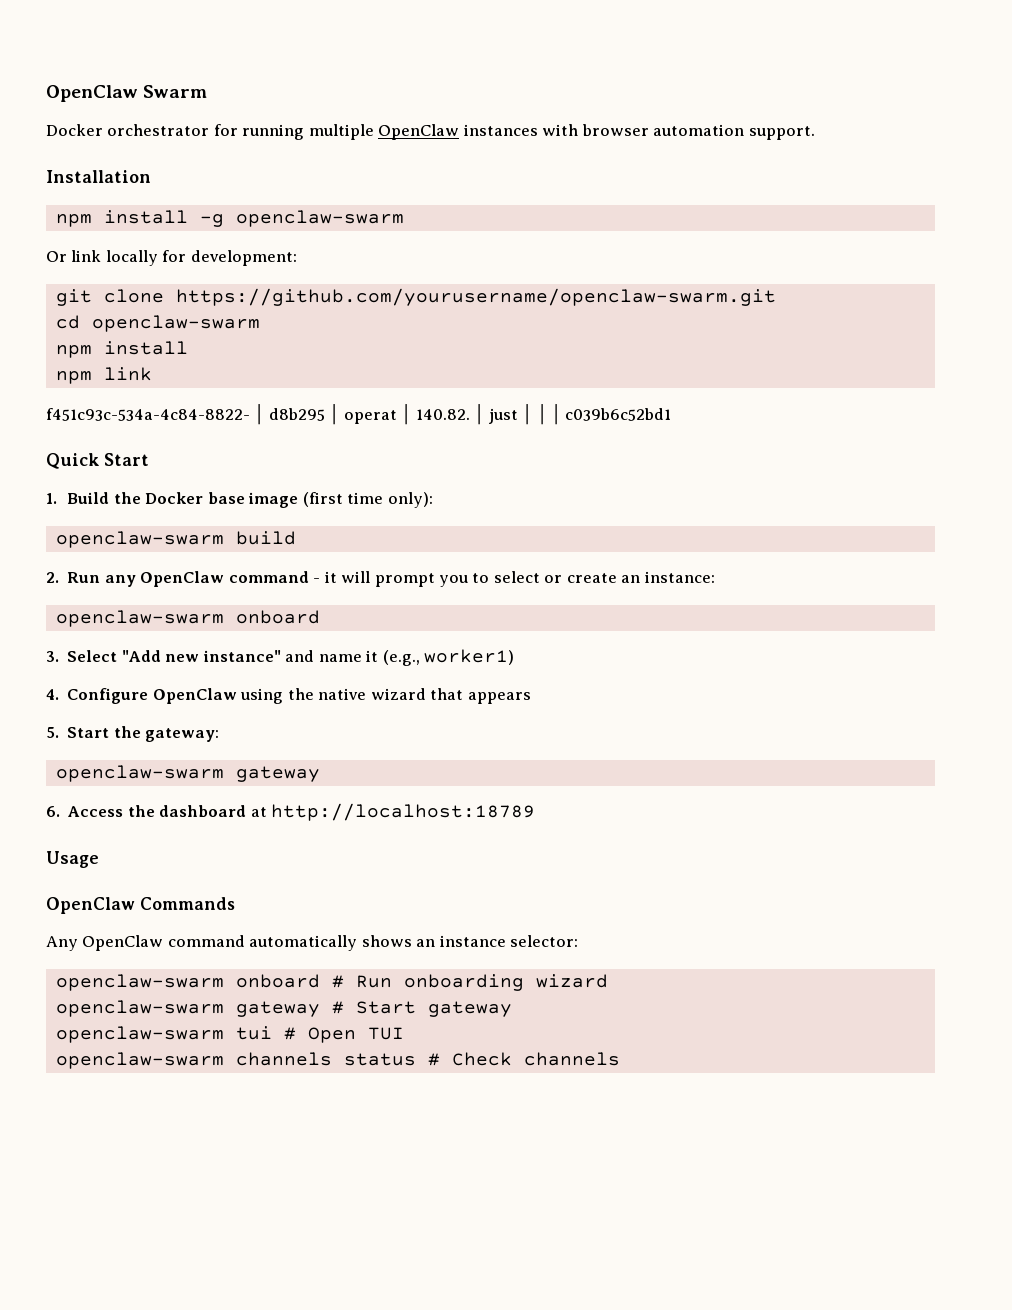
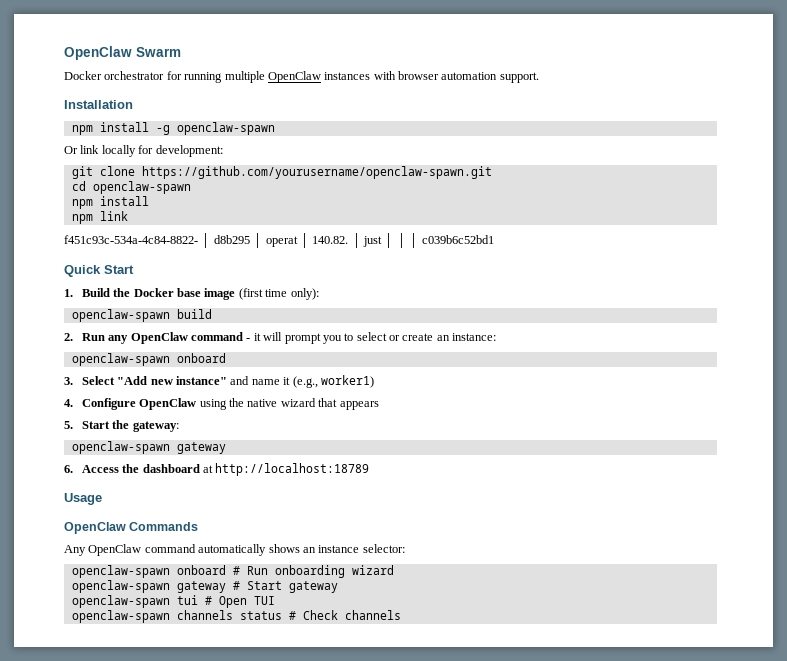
- npm install -g openclaw-swarm
+ npm install -g openclaw-spawn
- git clone https://github.com/yourusername/openclaw-swarm.git
+ git clone https://github.com/yourusername/openclaw-spawn.git
- cd openclaw-swarm
+ cd openclaw-spawn
- openclaw-swarm build
+ openclaw-spawn build
  2. Run any OpenClaw command - it will prompt you to select or create an instance:
- openclaw-swarm onboard
+ openclaw-spawn onboard
  5. Start the gateway:
- openclaw-swarm gateway
+ openclaw-spawn gateway
- openclaw-swarm onboard # Run onboarding wizard
+ openclaw-spawn onboard # Run onboarding wizard
- openclaw-swarm gateway # Start gateway
+ openclaw-spawn gateway # Start gateway
- openclaw-swarm tui # Open TUI
+ openclaw-spawn tui # Open TUI
- openclaw-swarm channels status # Check channels
+ openclaw-spawn channels status # Check channels

